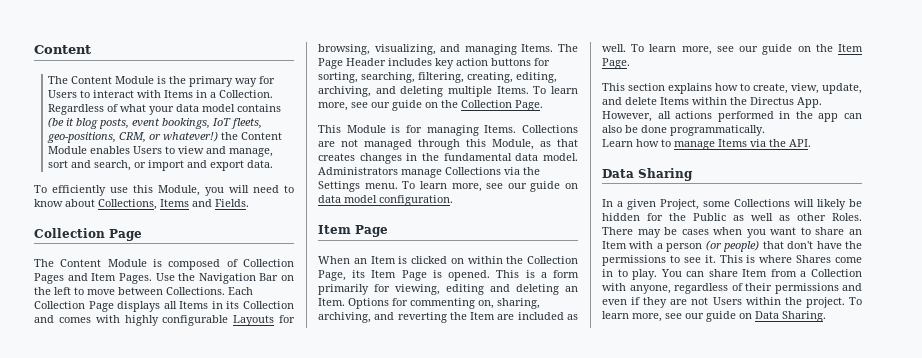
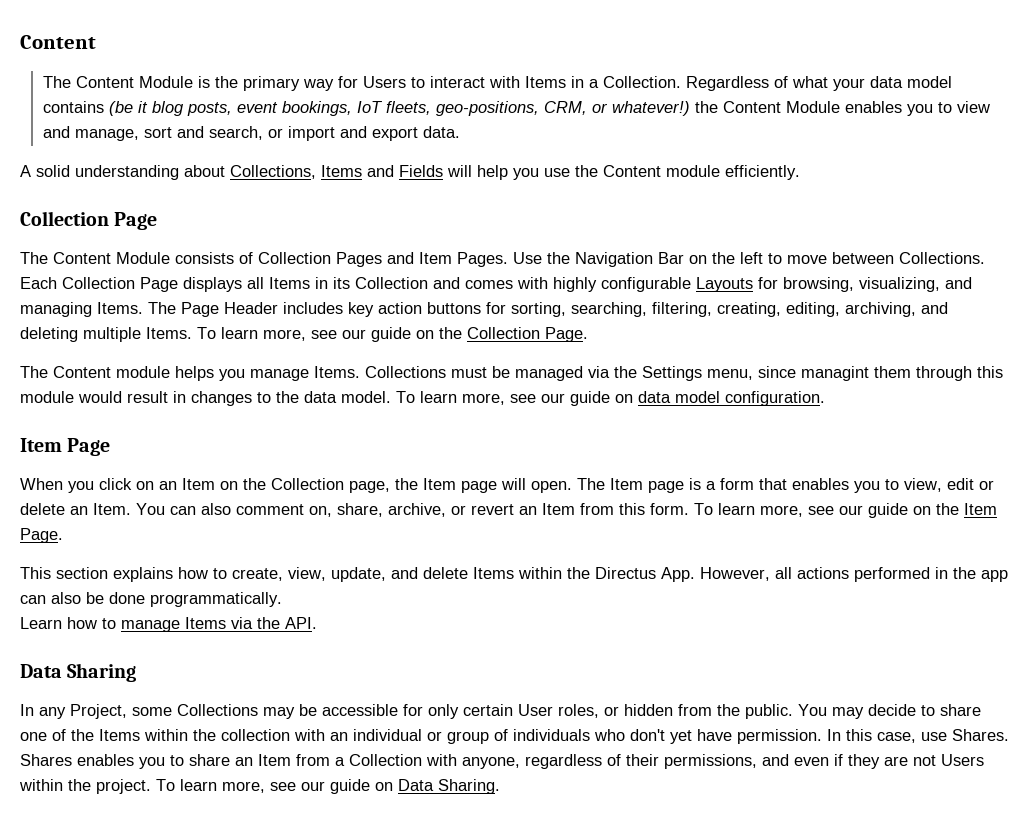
- Regardless of what your data model contains (be it blog posts, event bookings, IoT fleets, geo-positions, CRM, or whatever!) the Content Module enables Users to view and manage, sort and search, or import and export data.
+ Regardless of what your data model contains (be it blog posts, event bookings, IoT fleets, geo-positions, CRM, or whatever!) the Content Module enables you to view and manage, sort and search, or import and export data.
- To efficiently use this Module, you will need to know about Collections, Items and Fields.
+ A solid understanding about Collections, Items and Fields will help you use the Content module efficiently.
- The Content Module is composed of Collection Pages and Item Pages.
+ The Content Module consists of Collection Pages and Item Pages.
- This Module is for managing Items. Collections are not managed through this Module, as that creates changes in the fundamental data model. Administrators manage Collections via the Settings menu.
+ The Content module helps you manage Items. Collections must be managed via the Settings menu, since managint them through this module would result in changes to the data model.
- When an Item is clicked on within the Collection Page, its Item Page is opened. This is a form primarily for viewing, editing and deleting an Item. Options for commenting on, sharing, archiving, and reverting the Item are included as well.
+ When you click on an Item on the Collection page, the Item page will open. The Item page is a form that enables you to view, edit or delete an Item. You can also comment on, share, archive, or revert an Item from this form.
- In a given Project, some Collections will likely be hidden for the Public as well as other Roles. There may be cases when you want to share an Item with a person (or people) that don't have the permissions to see it. This is where Shares come in to play. You can share Item from a Collection with anyone, regardless of their permissions and even if they are not Users within the project.
+ In any Project, some Collections may be accessible for only certain User roles, or hidden from the public. You may decide to share one of the Items within the collection with an individual or group of individuals who don't yet have permission. In this case, use Shares. Shares enables you to share an Item from a Collection with anyone, regardless of their permissions, and even if they are not Users within the project.

